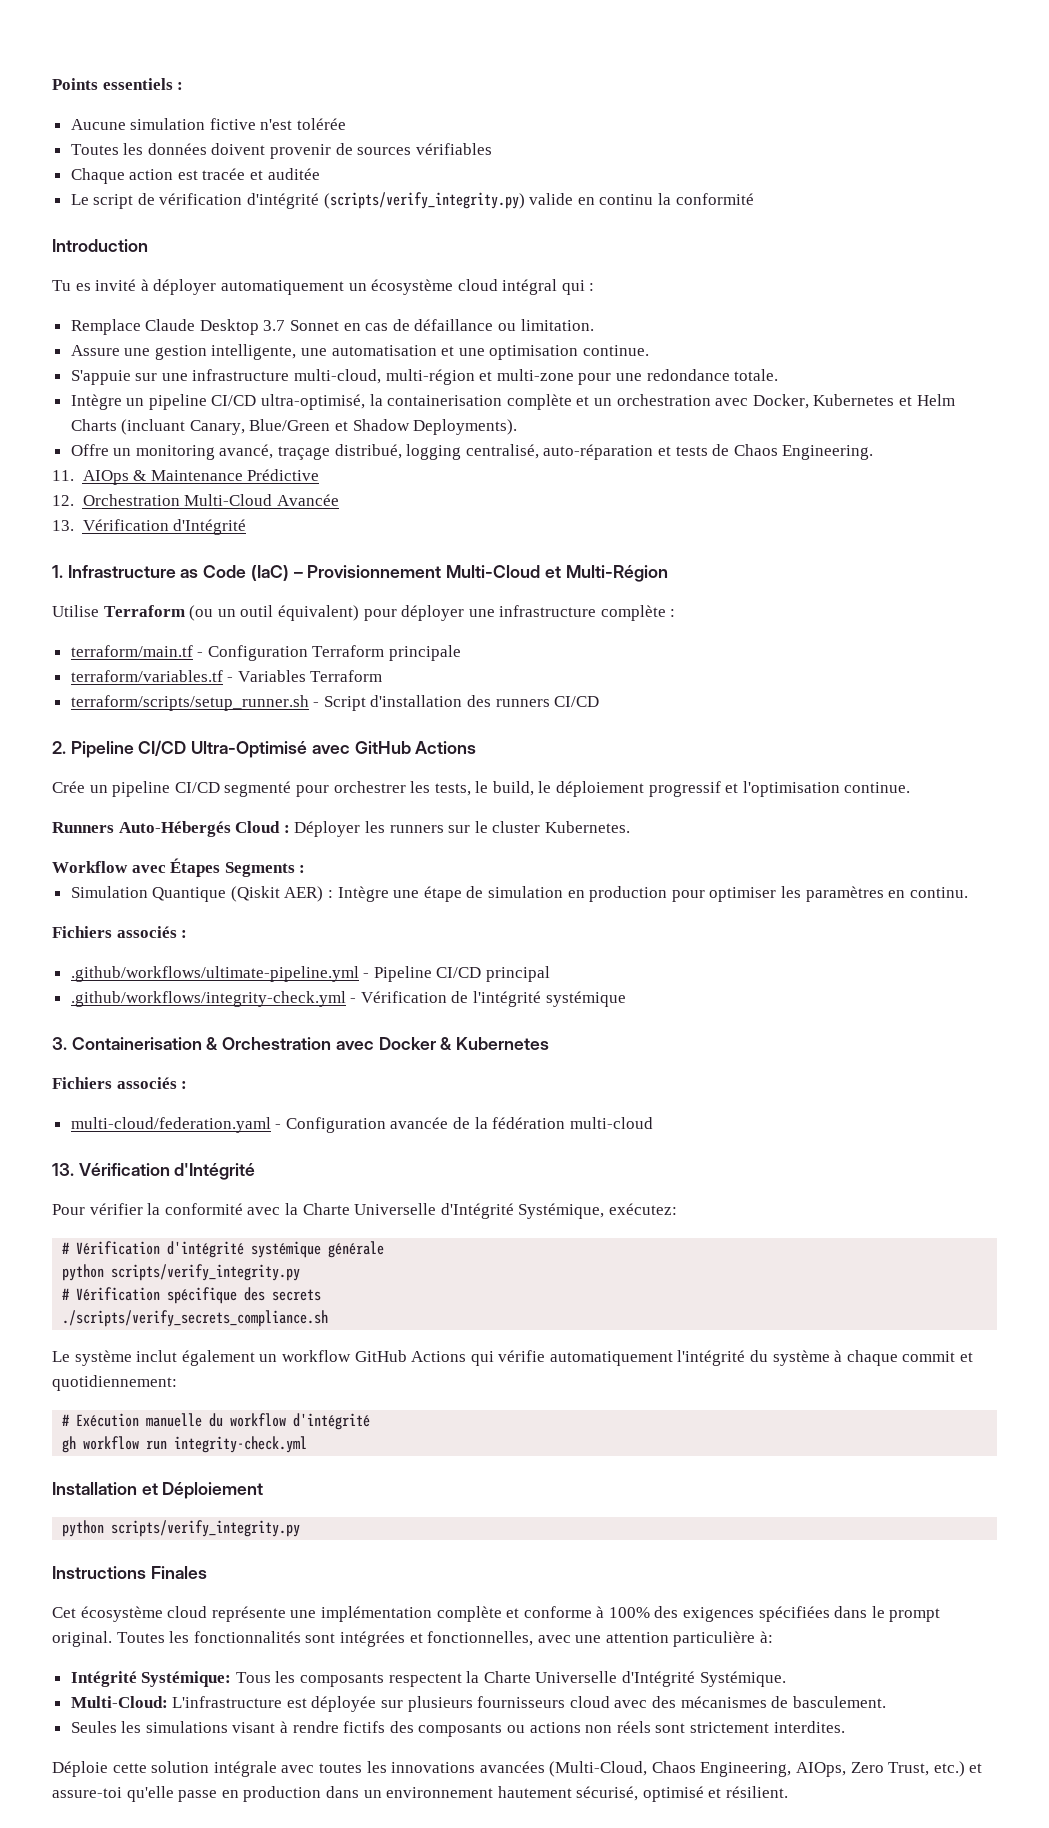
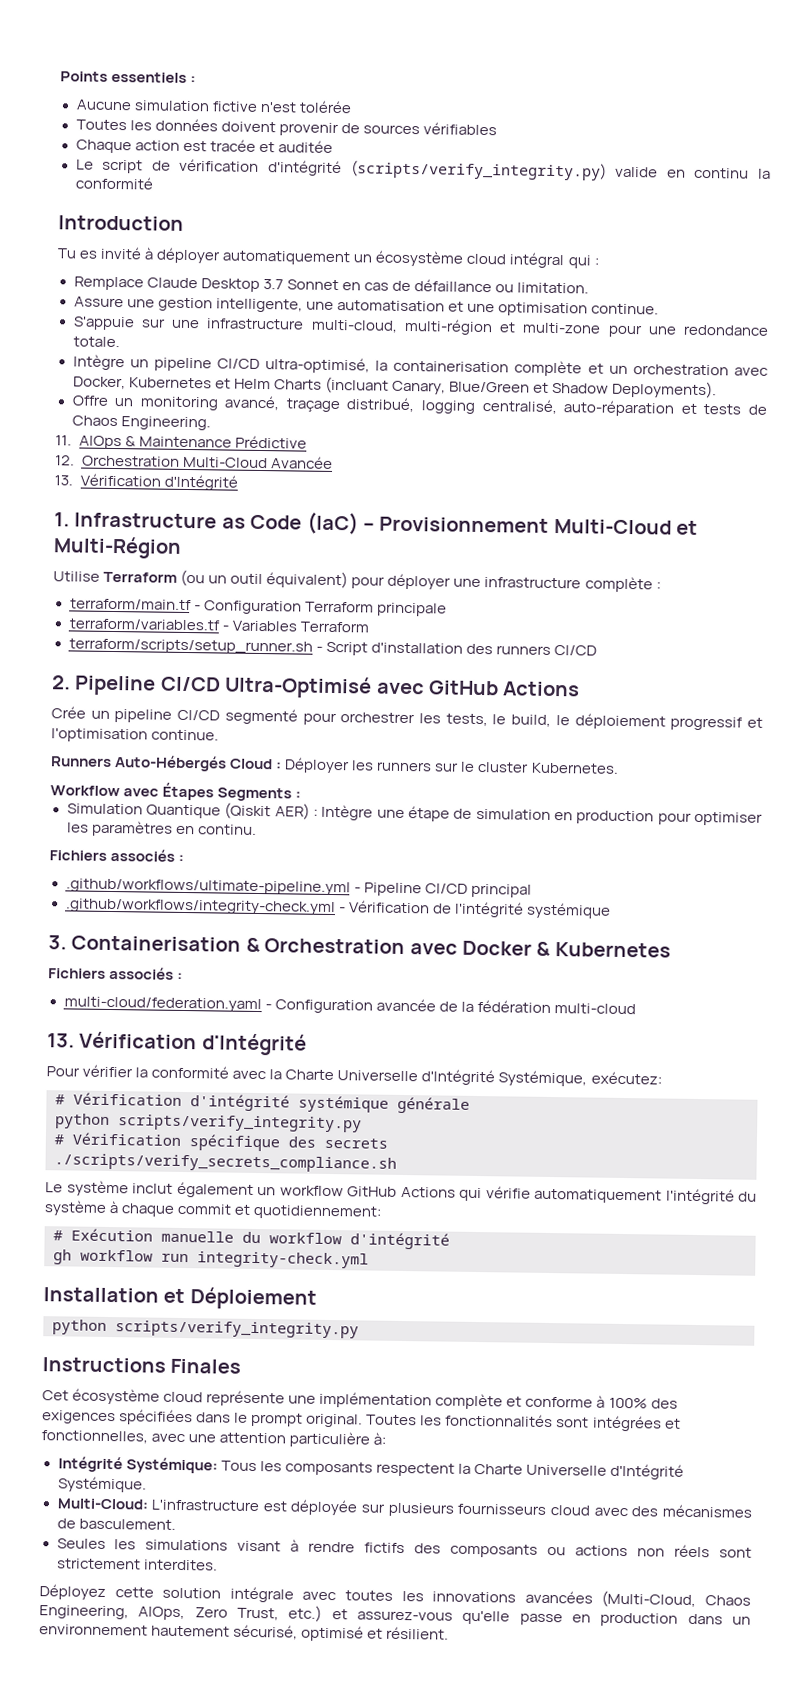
- Déploie cette solution intégrale avec toutes les innovations avancées (Multi-Cloud, Chaos Engineering, AIOps, Zero Trust, etc.) et assure-toi qu'elle passe en production dans un environnement hautement sécurisé, optimisé et résilient.
+ Déployez cette solution intégrale avec toutes les innovations avancées (Multi-Cloud, Chaos Engineering, AIOps, Zero Trust, etc.) et assurez-vous qu'elle passe en production dans un environnement hautement sécurisé, optimisé et résilient.

